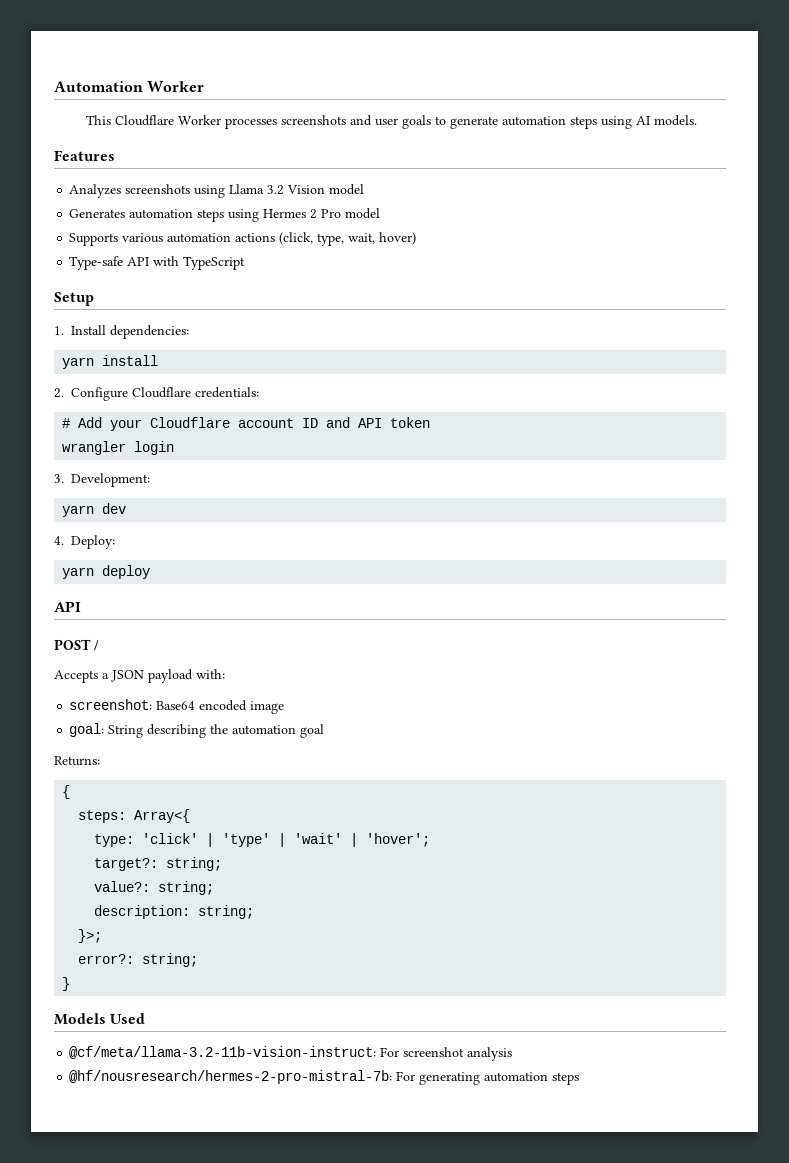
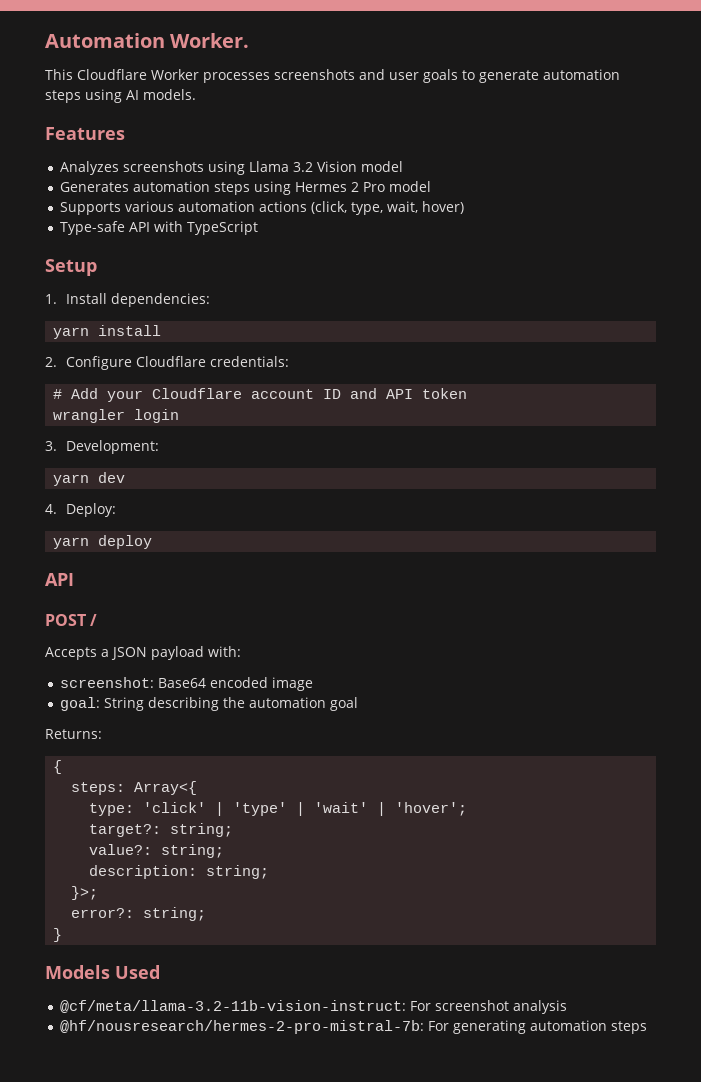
- Automation Worker
+ Automation Worker.

